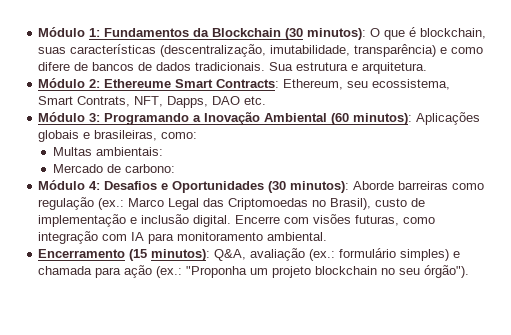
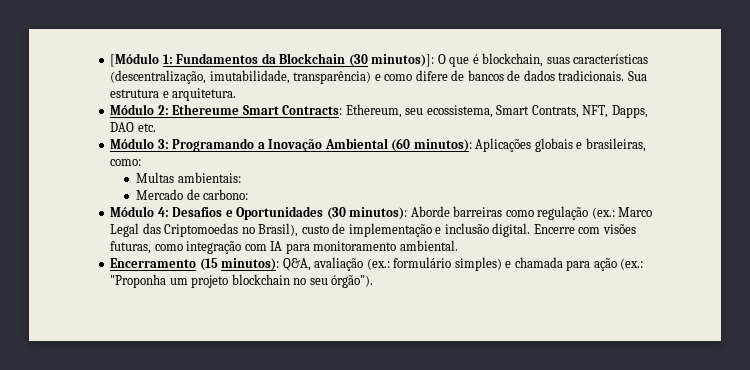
- Módulo 1: Fundamentos da Blockchain (30 minutos): O que é blockchain, suas características (descentralização, imutabilidade, transparência) e como difere de bancos de dados tradicionais.
+ [Módulo 1: Fundamentos da Blockchain (30 minutos)]: O que é blockchain, suas características (descentralização, imutabilidade, transparência) e como difere de bancos de dados tradicionais.

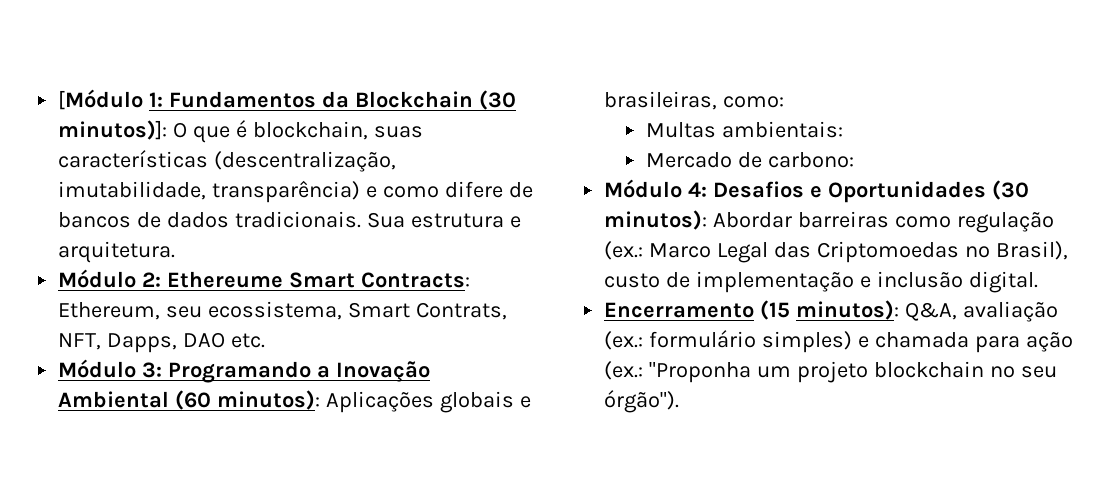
- Módulo 4: Desafios e Oportunidades (30 minutos): Aborde barreiras como regulação (ex.: Marco Legal das Criptomoedas no Brasil), custo de implementação e inclusão digital. Encerre com visões futuras, como integração com IA para monitoramento ambiental.
+ Módulo 4: Desafios e Oportunidades (30 minutos): Abordar barreiras como regulação (ex.: Marco Legal das Criptomoedas no Brasil), custo de implementação e inclusão digital.

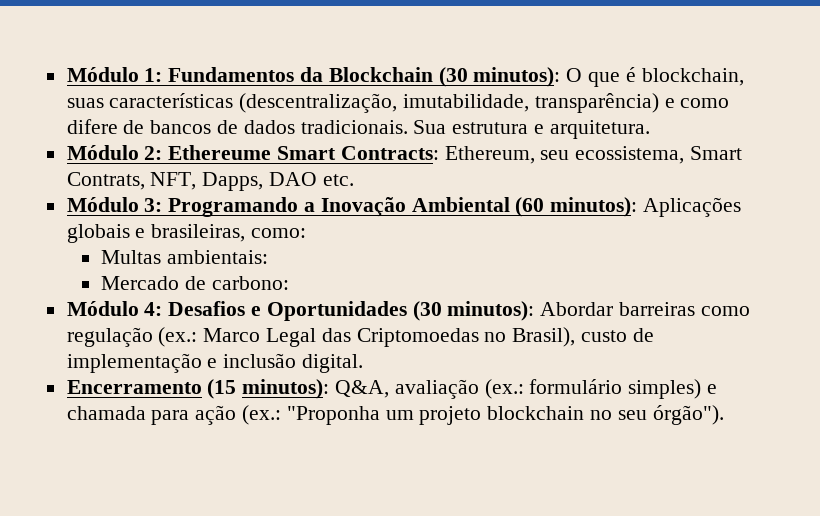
- [Módulo 1: Fundamentos da Blockchain (30 minutos)]: O que é blockchain, suas características (descentralização, imutabilidade, transparência) e como difere de bancos de dados tradicionais.
+ Módulo 1: Fundamentos da Blockchain (30 minutos): O que é blockchain, suas características (descentralização, imutabilidade, transparência) e como difere de bancos de dados tradicionais.

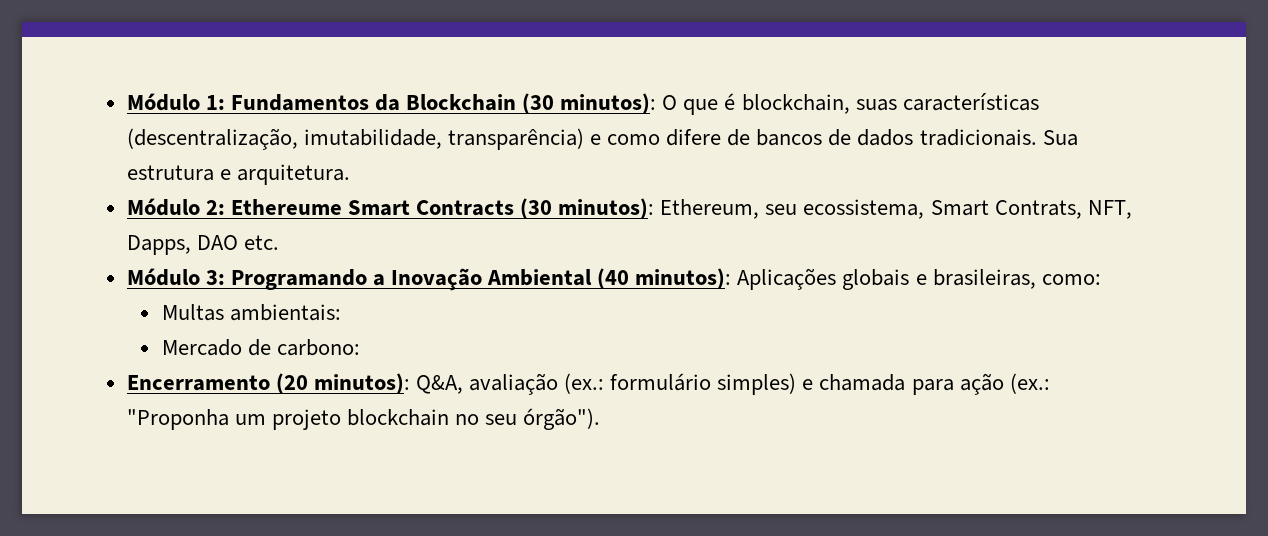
- Módulo 2: Ethereume Smart Contracts: Ethereum, seu ecossistema, Smart Contrats, NFT, Dapps, DAO etc.
+ Módulo 2: Ethereume Smart Contracts (30 minutos): Ethereum, seu ecossistema, Smart Contrats, NFT, Dapps, DAO etc.
- Módulo 3: Programando a Inovação Ambiental (60 minutos): Aplicações globais e brasileiras, como:
+ Módulo 3: Programando a Inovação Ambiental (40 minutos): Aplicações globais e brasileiras, como:
- Módulo 4: Desafios e Oportunidades (30 minutos): Abordar barreiras como regulação (ex.: Marco Legal das Criptomoedas no Brasil), custo de implementação e inclusão digital.
- Encerramento (15 minutos): Q&A, avaliação (ex.: formulário simples) e chamada para ação (ex.: "Proponha um projeto blockchain no seu órgão").
+ Encerramento (20 minutos): Q&A, avaliação (ex.: formulário simples) e chamada para ação (ex.: "Proponha um projeto blockchain no seu órgão").

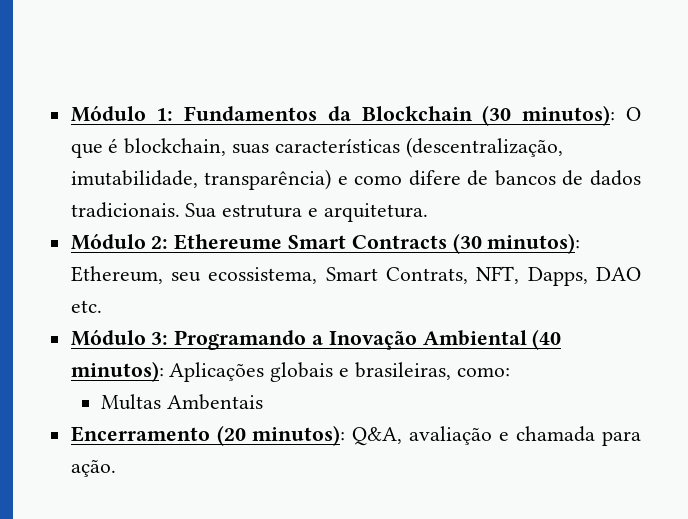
- Multas ambientais:
- Mercado de carbono:
+ Multas Ambentais
- Encerramento (20 minutos): Q&A, avaliação (ex.: formulário simples) e chamada para ação (ex.: "Proponha um projeto blockchain no seu órgão").
+ Encerramento (20 minutos): Q&A, avaliação e chamada para ação.

